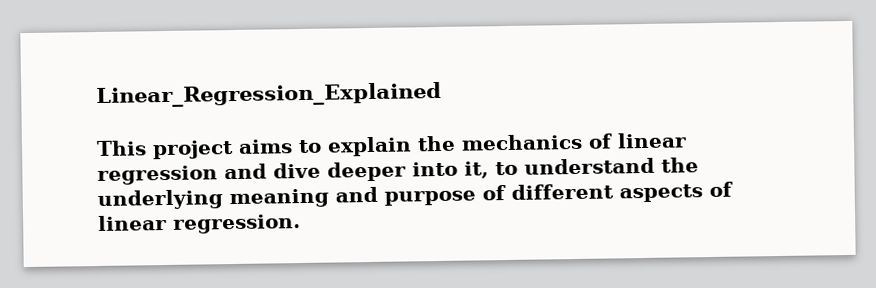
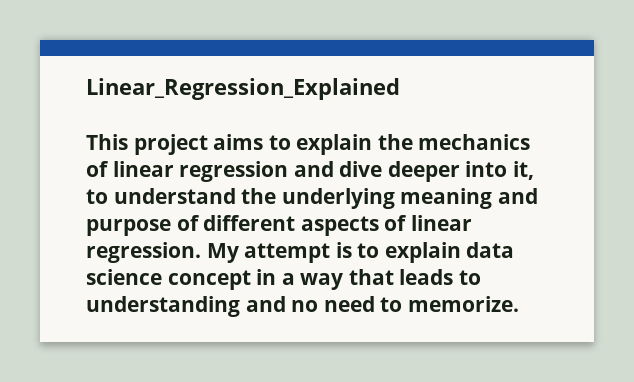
+ My attempt is to explain data science concept in a way that leads to understanding and no need to memorize.

